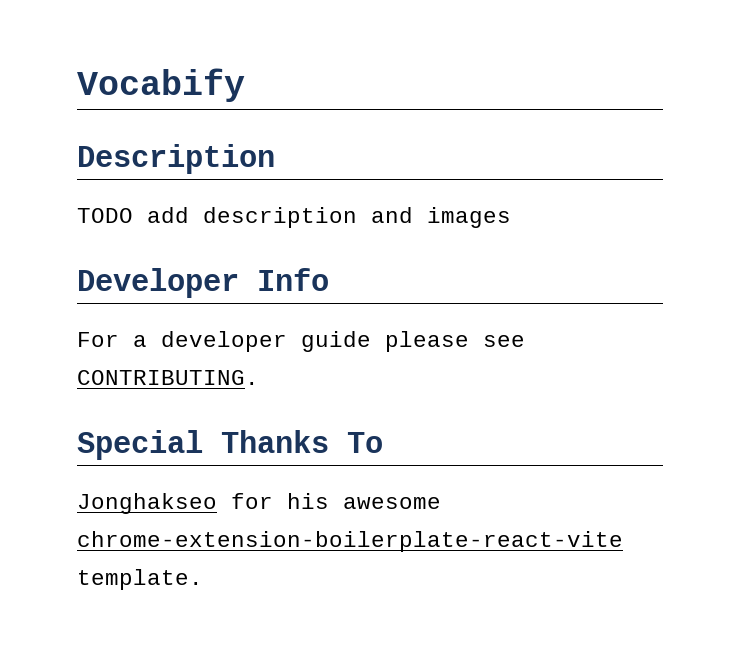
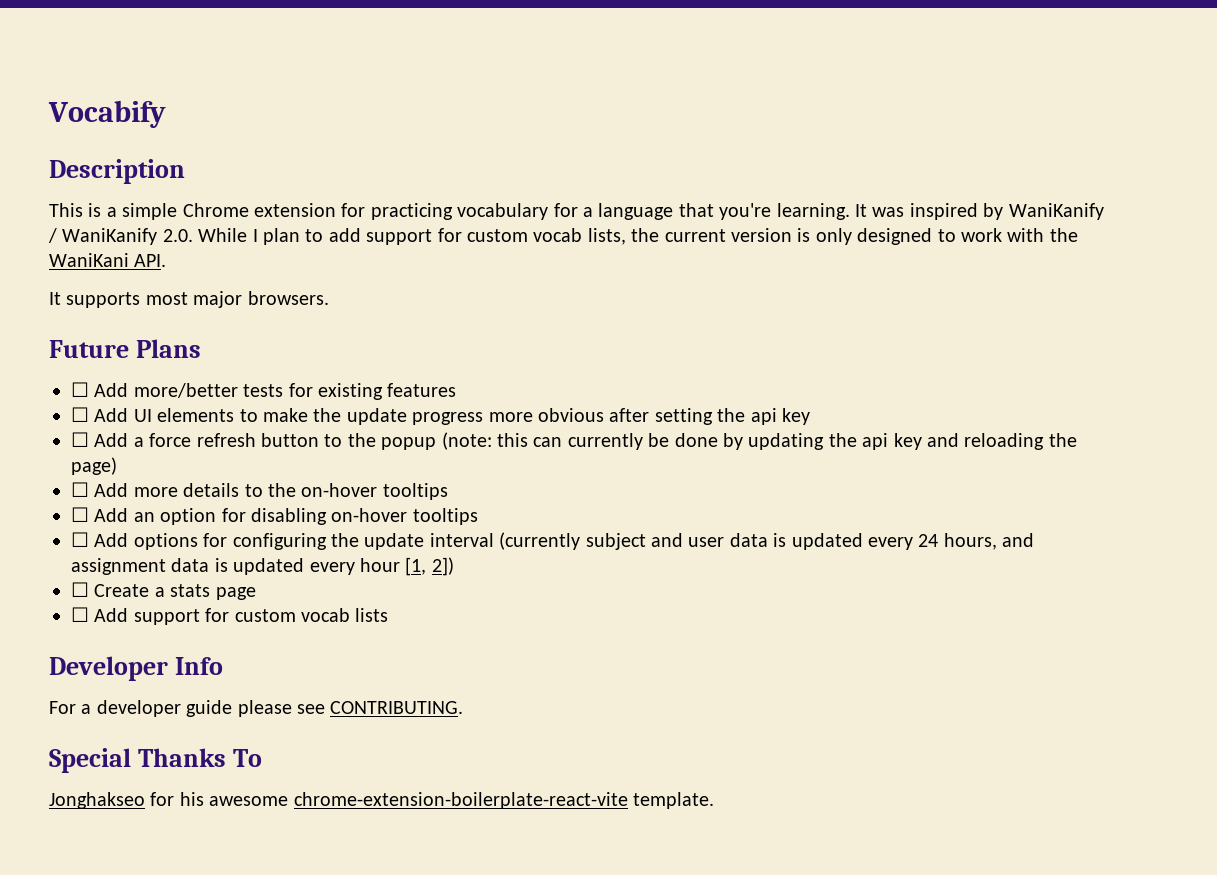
- TODO add description and images
+ This is a simple Chrome extension for practicing vocabulary for a language that you're learning. It was inspired by WaniKanify / WaniKanify 2.0. While I plan to add support for custom vocab lists, the current version is only designed to work with the WaniKani API.
+ It supports most major browsers.
+ Future Plans
+ ☐ Add more/better tests for existing features
+ ☐ Add UI elements to make the update progress more obvious after setting the api key
+ ☐ Add a force refresh button to the popup (note: this can currently be done by updating the api key and reloading the page)
+ ☐ Add more details to the on-hover tooltips
+ ☐ Add an option for disabling on-hover tooltips
+ ☐ Add options for configuring the update interval (currently subject and user data is updated every 24 hours, and assignment data is updated every hour [1, 2])
+ ☐ Create a stats page
+ ☐ Add support for custom vocab lists

